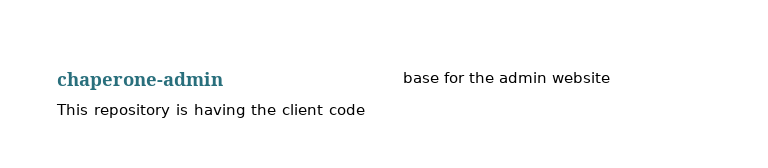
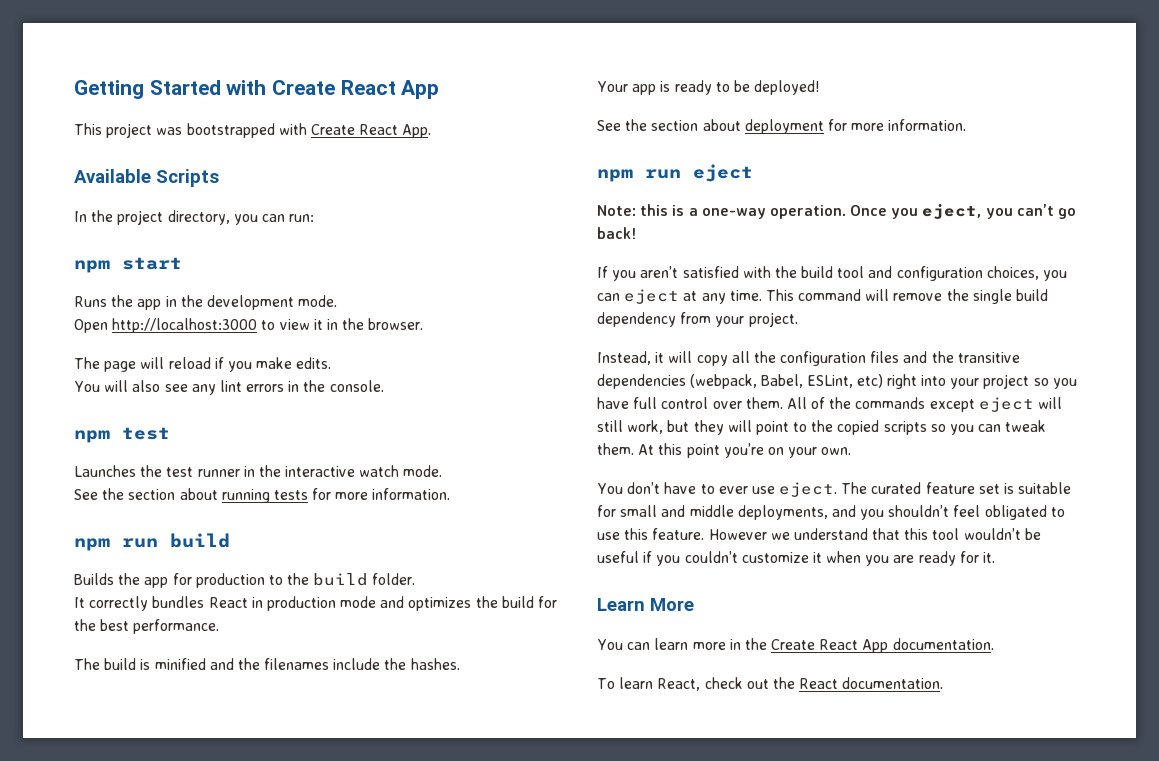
- chaperone-admin
- This repository is having the client code base for the admin website
+ Getting Started with Create React App
+ This project was bootstrapped with Create React App.
+ Available Scripts
+ In the project directory, you can run:
+ npm start
+ Runs the app in the development mode.
+ Open http://localhost:3000 to view it in the browser.
+ The page will reload if you make edits.
+ You will also see any lint errors in the console.
+ npm test
+ Launches the test runner in the interactive watch mode.
+ See the section about running tests for more information.
+ npm run build
+ Builds the app for production to the build folder.
+ It correctly bundles React in production mode and optimizes the build for the best performance.
+ The build is minified and the filenames include the hashes.
+ Your app is ready to be deployed!
+ See the section about deployment for more information.
+ npm run eject
+ Note: this is a one-way operation. Once you eject, you can’t go back!
+ If you aren’t satisfied with the build tool and configuration choices, you can eject at any time. This command will remove the single build dependency from your project.
+ Instead, it will copy all the configuration files and the transitive dependencies (webpack, Babel, ESLint, etc) right into your project so you have full control over them. All of the commands except eject will still work, but they will point to the copied scripts so you can tweak them. At this point you’re on your own.
+ You don’t have to ever use eject. The curated feature set is suitable for small and middle deployments, and you shouldn’t feel obligated to use this feature. However we understand that this tool wouldn’t be useful if you couldn’t customize it when you are ready for it.
+ Learn More
+ You can learn more in the Create React App documentation.
+ To learn React, check out the React documentation.

